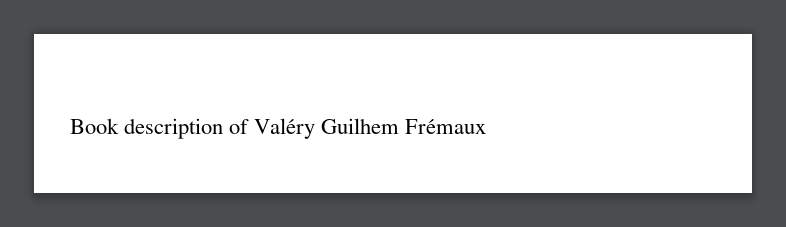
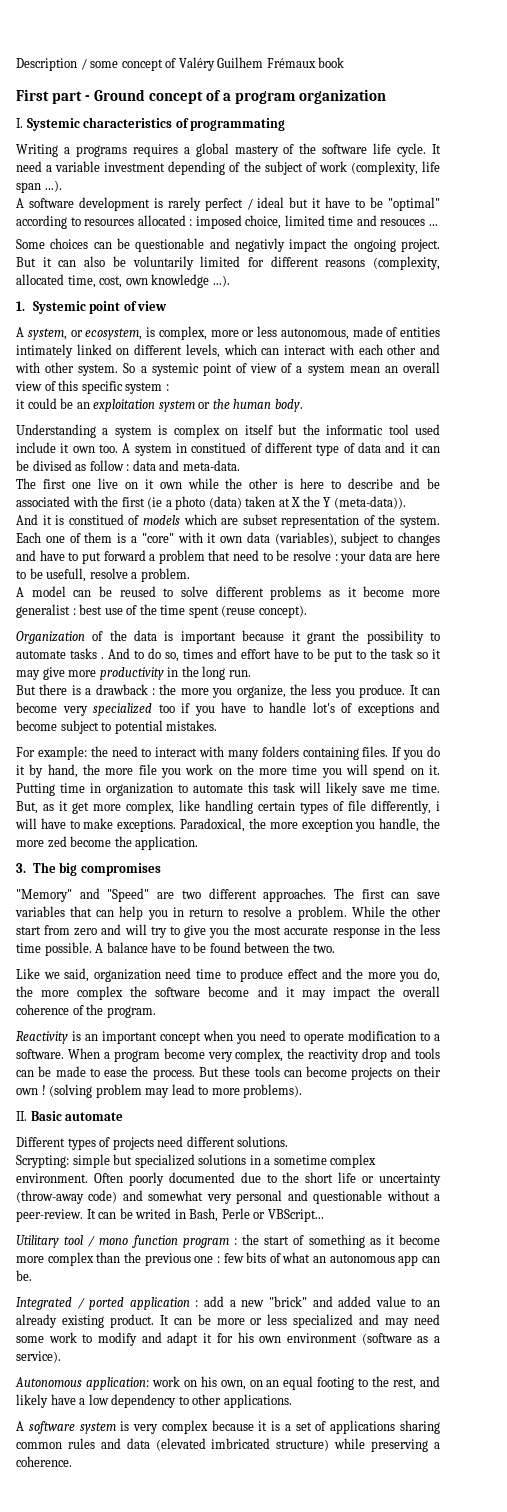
- Book description of Valéry Guilhem Frémaux
+ Description / some concept of Valéry Guilhem Frémaux book
+ First part - Ground concept of a program organization
+ I. Systemic characteristics of programmating
+ Writing a programs requires a global mastery of the software life cycle. It need a variable investment depending of the subject of work (complexity, life span ...).
+ A software development is rarely perfect / ideal but it have to be "optimal" according to resources allocated : imposed choice, limited time and resouces ...
+ Some choices can be questionable and negativly impact the ongoing project. But it can also be voluntarily limited for different reasons (complexity, allocated time, cost, own knowledge ...).
+ 1. Systemic point of view
+ A system, or ecosystem, is complex, more or less autonomous, made of entities intimately linked on different levels, which can interact with each other and with other system. So a systemic point of view of a system mean an overall view of this specific system :
+ it could be an exploitation system or the human body.
+ Understanding a system is complex on itself but the informatic tool used include it own too. A system in constitued of different type of data and it can be divised as follow : data and meta-data.
+ The first one live on it own while the other is here to describe and be associated with the first (ie a photo (data) taken at X the Y (meta-data)).
+ And it is constitued of models which are subset representation of the system. Each one of them is a "core" with it own data (variables), subject to changes and have to put forward a problem that need to be resolve : your data are here to be usefull, resolve a problem.
+ A model can be reused to solve different problems as it become more generalist : best use of the time spent (reuse concept).
+ Organization of the data is important because it grant the possibility to automate tasks . And to do so, times and effort have to be put to the task so it may give more productivity in the long run.
+ But there is a drawback : the more you organize, the less you produce. It can become very specialized too if you have to handle lot's of exceptions and become subject to potential mistakes.
+ For example: the need to interact with many folders containing files. If you do it by hand, the more file you work on the more time you will spend on it. Putting time in organization to automate this task will likely save me time. But, as it get more complex, like handling certain types of file differently, i will have to make exceptions. Paradoxical, the more exception you handle, the more zed become the application.
+ 3. The big compromises
+ "Memory" and "Speed" are two different approaches. The first can save variables that can help you in return to resolve a problem. While the other start from zero and will try to give you the most accurate response in the less time possible. A balance have to be found between the two.
+ Like we said, organization need time to produce effect and the more you do, the more complex the software become and it may impact the overall coherence of the program.
+ Reactivity is an important concept when you need to operate modification to a software. When a program become very complex, the reactivity drop and tools can be made to ease the process. But these tools can become projects on their own ! (solving problem may lead to more problems).
+ II. Basic automate
+ Different types of projects need different solutions.
+ Scrypting: simple but specialized solutions in a sometime complex environment. Often poorly documented due to the short life or uncertainty (throw-away code) and somewhat very personal and questionable without a peer-review. It can be writed in Bash, Perle or VBScript...
+ Utilitary tool / mono function program : the start of something as it become more complex than the previous one : few bits of what an autonomous app can be.
+ Integrated / ported application : add a new "brick" and added value to an already existing product. It can be more or less specialized and may need some work to modify and adapt it for his own environment (software as a service).
+ Autonomous application: work on his own, on an equal footing to the rest, and likely have a low dependency to other applications.
+ A software system is very complex because it is a set of applications sharing common rules and data (elevated imbricated structure) while preserving a coherence.

